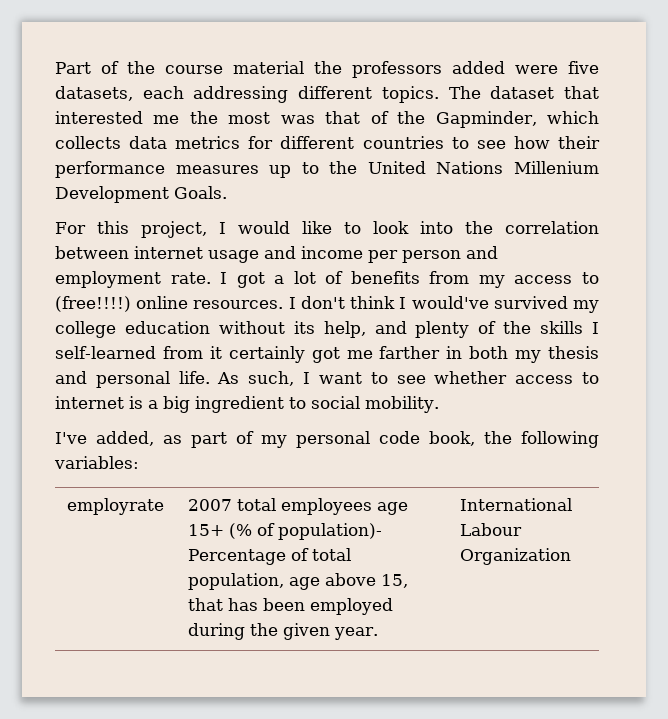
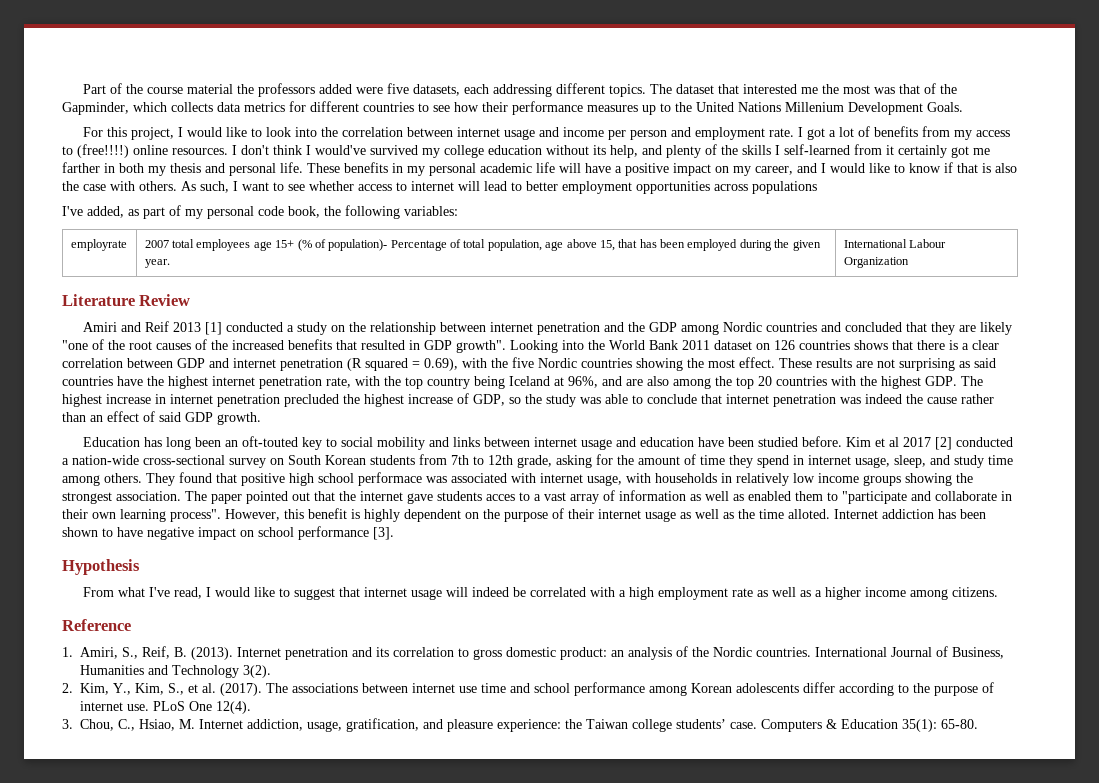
+ These benefits in my personal academic life will have a positive impact on my career, and I would like to know if that is also the case with others.
- As such, I want to see whether access to internet is a big ingredient to social mobility.
+ As such, I want to see whether access to internet will lead to better employment opportunities across populations
+ Literature Review
+ Amiri and Reif 2013 [1] conducted a study on the relationship between internet penetration and the GDP among Nordic countries and concluded that they are likely "one of the root causes of the increased benefits that resulted in GDP growth". Looking into the World Bank 2011 dataset on 126 countries shows that there is a clear correlation between GDP and internet penetration (R squared = 0.69), with the five Nordic countries showing the most effect. These results are not surprising as said countries have the highest internet penetration rate, with the top country being Iceland at 96%, and are also among the top 20 countries with the highest GDP. The highest increase in internet penetration precluded the highest increase of GDP, so the study was able to conclude that internet penetration was indeed the cause rather than an effect of said GDP growth.
+ Education has long been an oft-touted key to social mobility and links between internet usage and education have been studied before. Kim et al 2017 [2] conducted a nation-wide cross-sectional survey on South Korean students from 7th to 12th grade, asking for the amount of time they spend in internet usage, sleep, and study time among others. They found that positive high school performace was associated with internet usage, with households in relatively low income groups showing the strongest association. The paper pointed out that the internet gave students acces to a vast array of information as well as enabled them to "participate and collaborate in their own learning process". However, this benefit is highly dependent on the purpose of their internet usage as well as the time alloted. Internet addiction has been shown to have negative impact on school performance [3].
+ Hypothesis
+ From what I've read, I would like to suggest that internet usage will indeed be correlated with a high employment rate as well as a higher income among citizens.
+ Reference
+ 1. Amiri, S., Reif, B. (2013). Internet penetration and its correlation to gross domestic product: an analysis of the Nordic countries. International Journal of Business, Humanities and Technology 3(2).
+ 2. Kim, Y., Kim, S., et al. (2017). The associations between internet use time and school performance among Korean adolescents differ according to the purpose of internet use. PLoS One 12(4).
+ 3. Chou, C., Hsiao, M. Internet addiction, usage, gratification, and pleasure experience: the Taiwan college students’ case. Computers & Education 35(1): 65-80.

